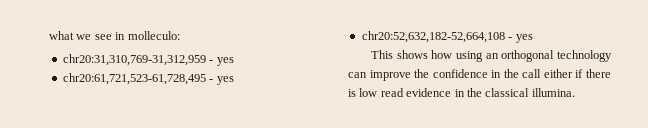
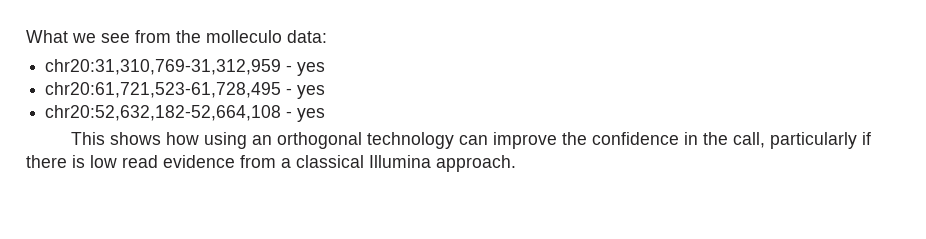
- what we see in molleculo:
+ What we see from the molleculo data:
- This shows how using an orthogonal technology can improve the confidence in the call either if there is low read evidence in the classical illumina.
+ This shows how using an orthogonal technology can improve the confidence in the call, particularly if there is low read evidence from a classical Illumina approach.

